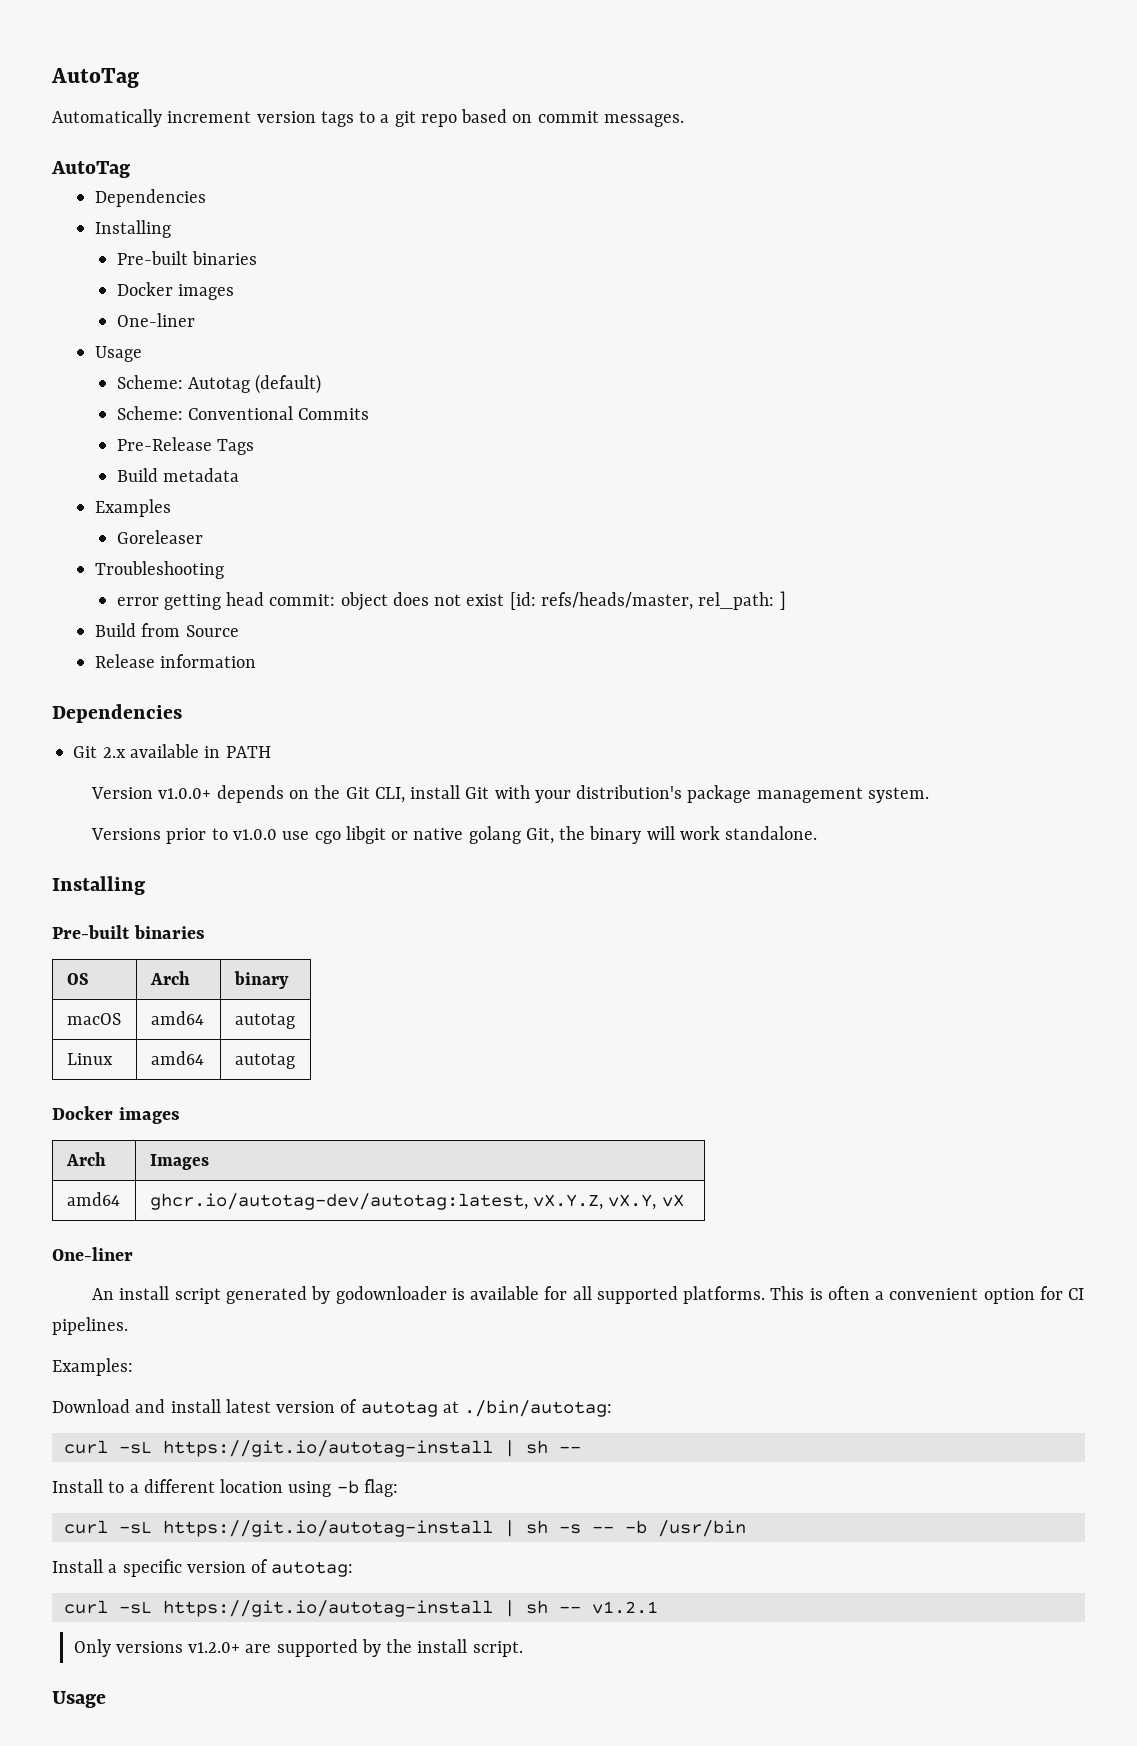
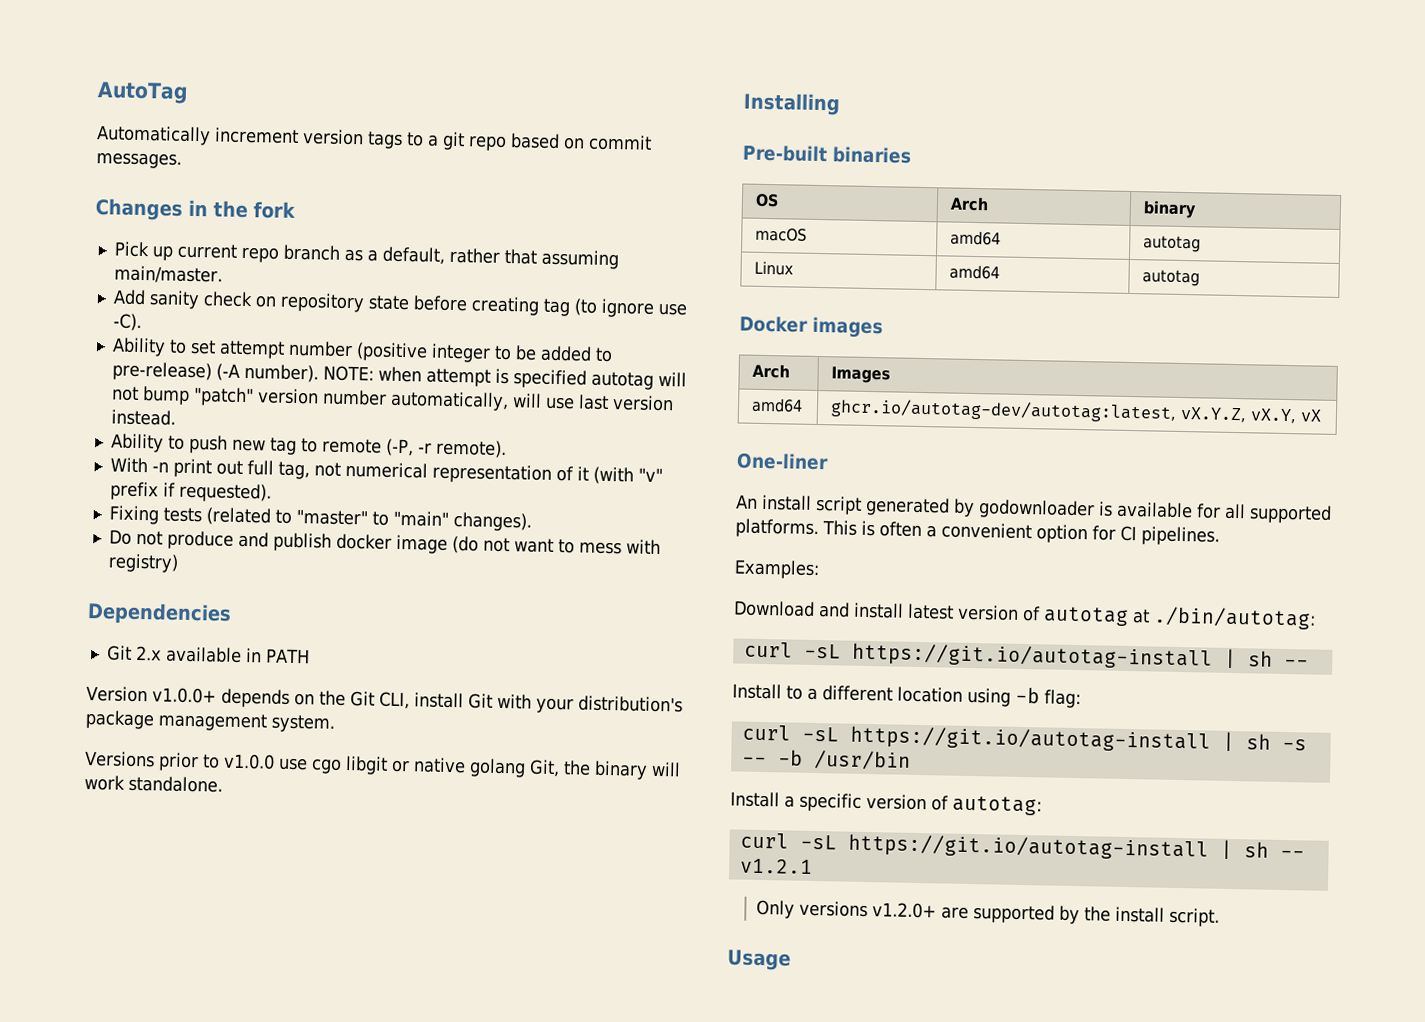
  Automatically increment version tags to a git repo based on commit messages.
- AutoTag
- Dependencies
- Installing
- Pre-built binaries
- Docker images
- One-liner
- Usage
- Scheme: Autotag (default)
- Scheme: Conventional Commits
- Pre-Release Tags
- Build metadata
- Examples
- Goreleaser
- Troubleshooting
- error getting head commit: object does not exist [id: refs/heads/master, rel_path: ]
- Build from Source
- Release information
+ Changes in the fork
+ Pick up current repo branch as a default, rather that assuming main/master.
+ Add sanity check on repository state before creating tag (to ignore use -C).
+ Ability to set attempt number (positive integer to be added to pre-release) (-A number). NOTE: when attempt is specified autotag will not bump "patch" version number automatically, will use last version instead.
+ Ability to push new tag to remote (-P, -r remote).
+ With -n print out full tag, not numerical representation of it (with "v" prefix if requested).
+ Fixing tests (related to "master" to "main" changes).
+ Do not produce and publish docker image (do not want to mess with registry)

